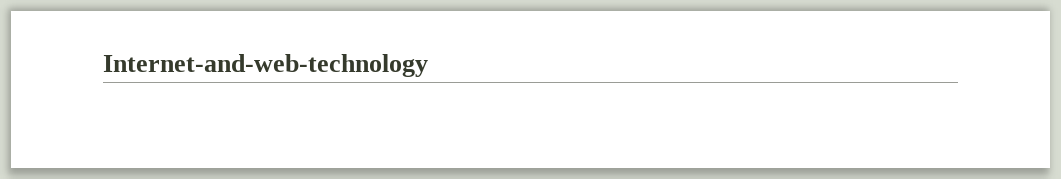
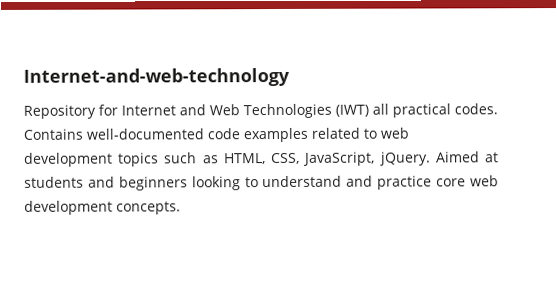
+ Repository for Internet and Web Technologies (IWT) all practical codes. Contains well-documented code examples related to web development topics such as HTML, CSS, JavaScript, jQuery. Aimed at students and beginners looking to understand and practice core web development concepts.

